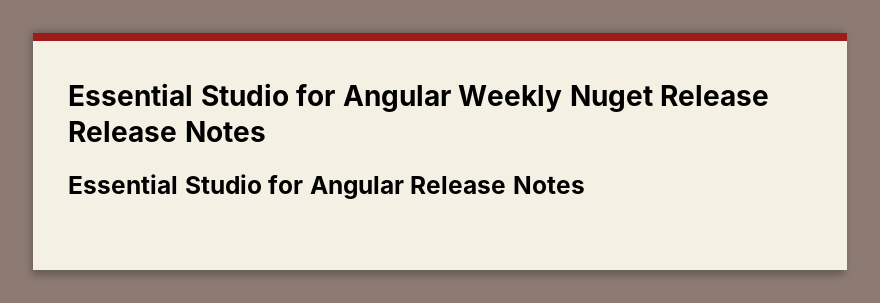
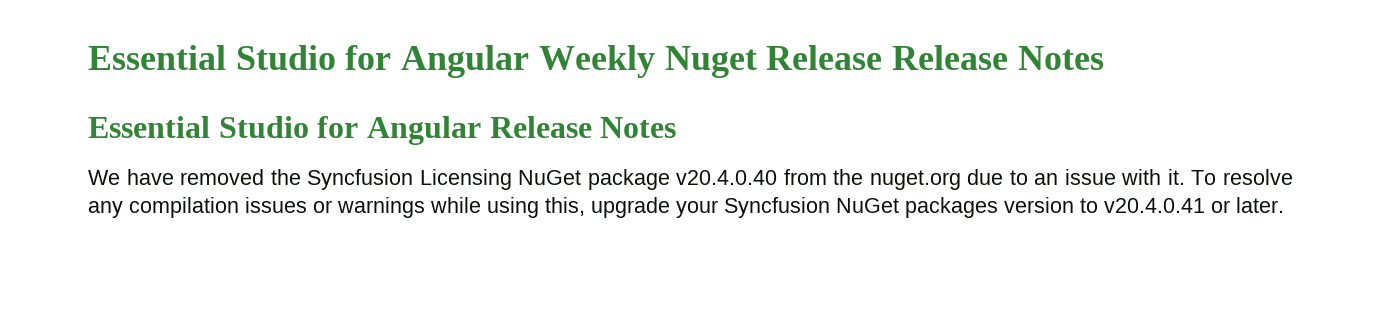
+ We have removed the Syncfusion Licensing NuGet package v20.4.0.40 from the nuget.org due to an issue with it. To resolve any compilation issues or warnings while using this, upgrade your Syncfusion NuGet packages version to v20.4.0.41 or later.

